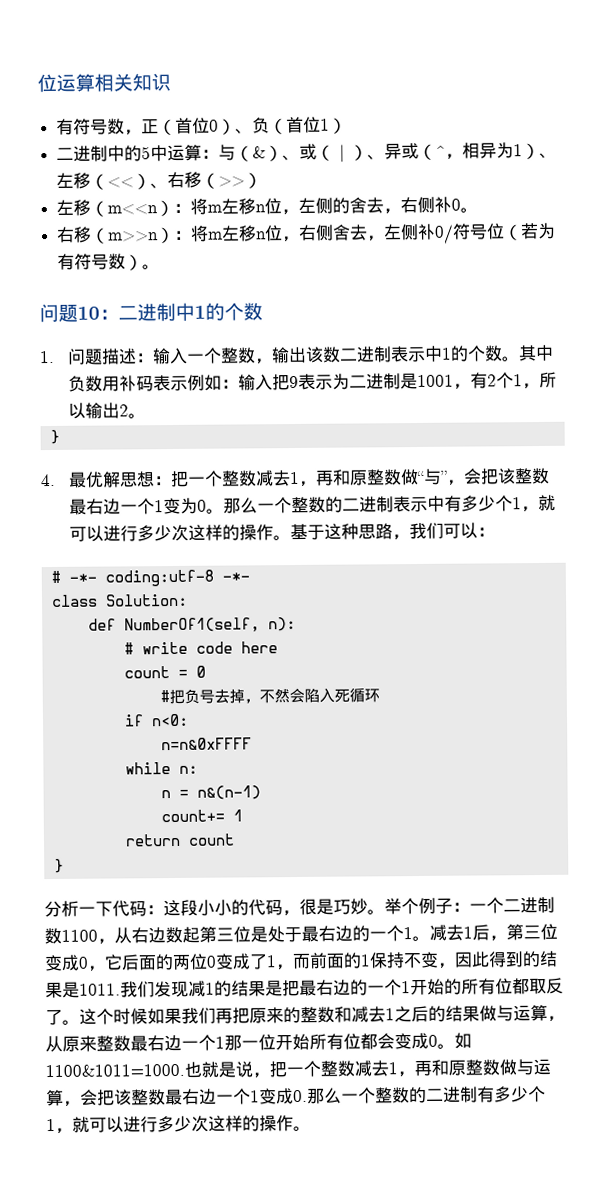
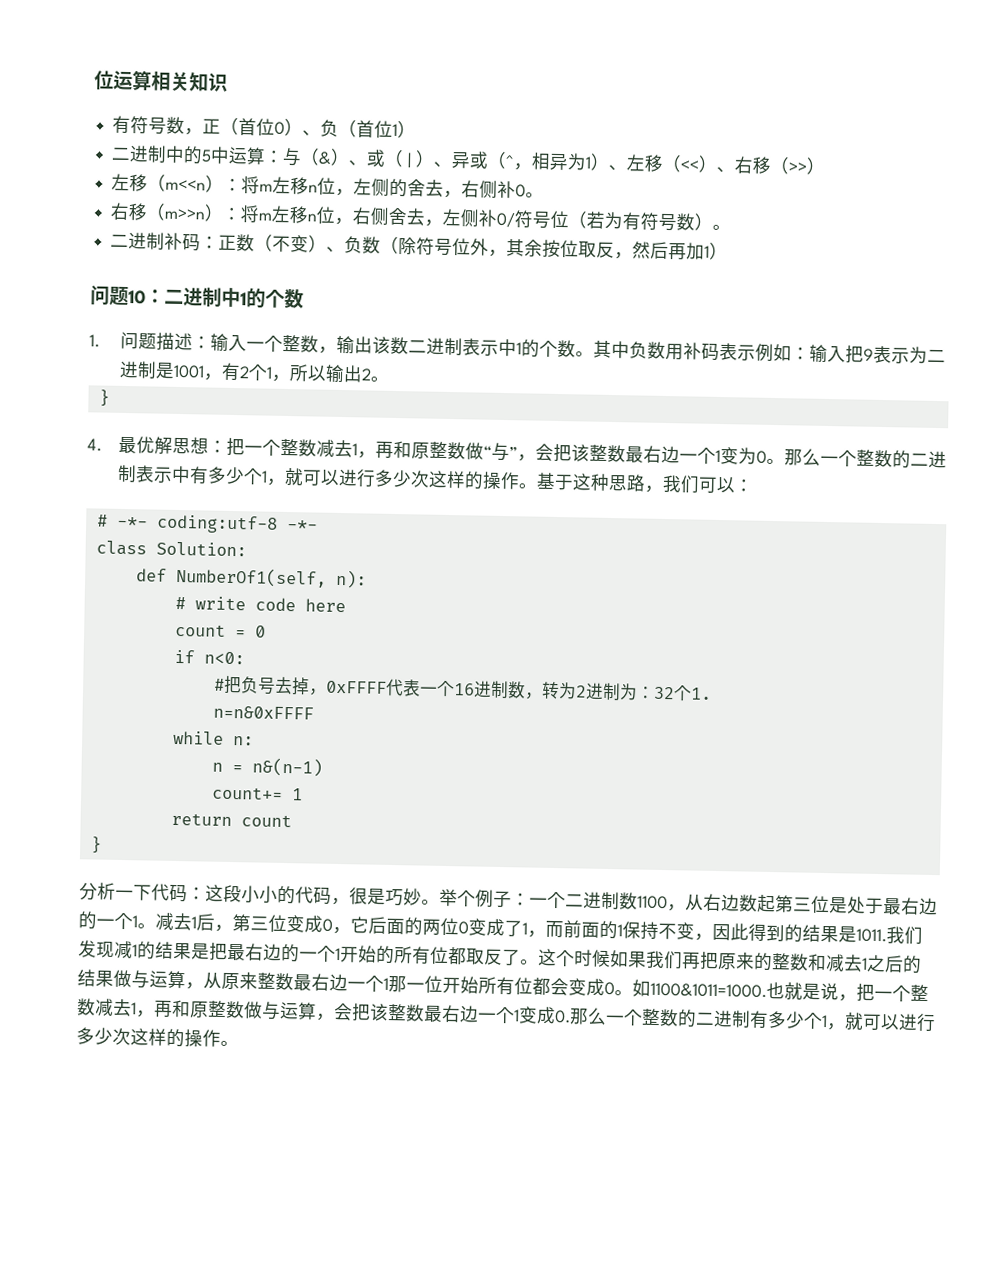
+ 二进制补码：正数（不变）、负数（除符号位外，其余按位取反，然后再加1）
+ if n<0:
- #把负号去掉，不然会陷入死循环
- if n<0:
+ #把负号去掉，0xFFFF代表一个16进制数，转为2进制为：32个1.

